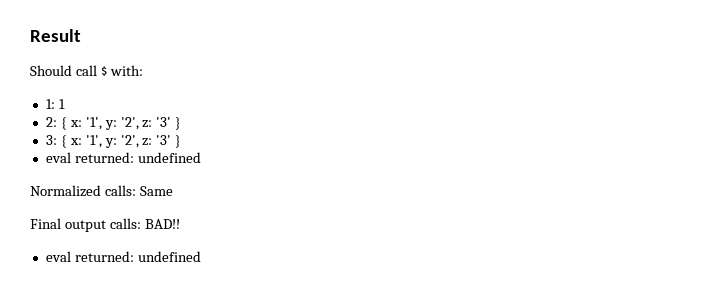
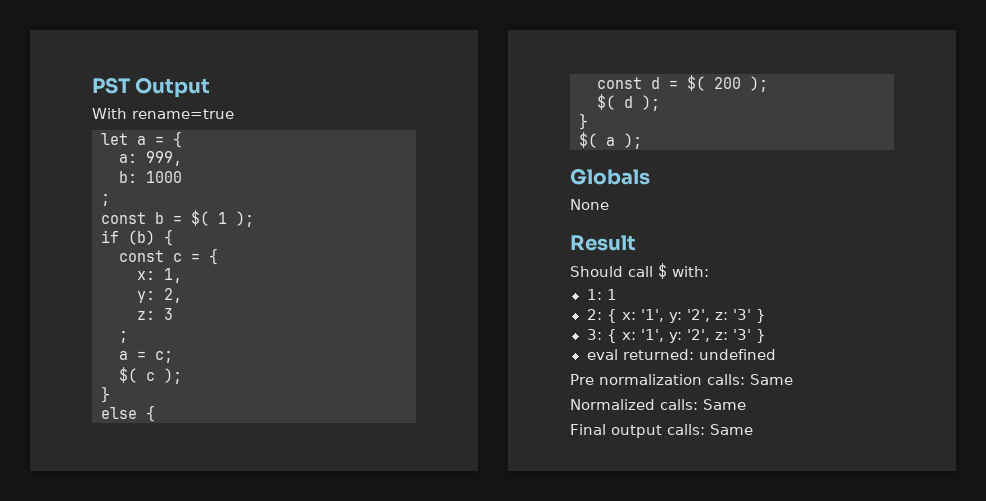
+ PST Output
+ With rename=true
+ let a = {
+ a: 999,
+ b: 1000
+ ;
+ const b = $( 1 );
+ if (b) {
+ const c = {
+ x: 1,
+ y: 2,
+ z: 3
+ ;
+ a = c;
+ $( c );
+ }
+ else {
+ const d = $( 200 );
+ $( d );
+ }
+ $( a );
+ Globals
+ None
+ Pre normalization calls: Same
- Final output calls: BAD!!
- eval returned: undefined
+ Final output calls: Same

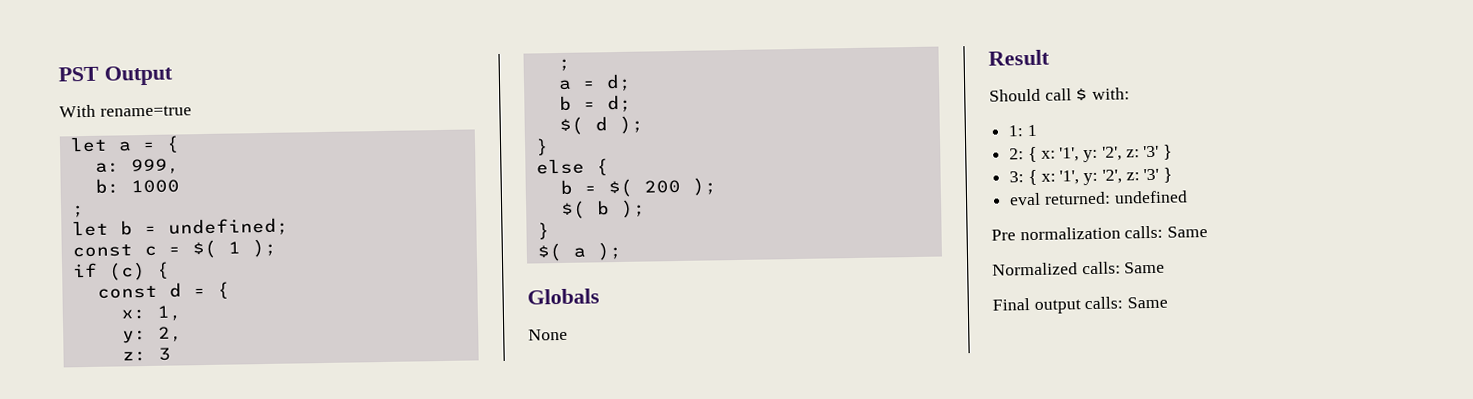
- const b = $( 1 );
+ let b = undefined;
+ const c = $( 1 );
- if (b) {
- const c = {
+ if (c) {
+ const d = {
- a = c;
- $( c );
+ a = d;
+ b = d;
+ $( d );
- const d = $( 200 );
+ b = $( 200 );
- $( d );
+ $( b );

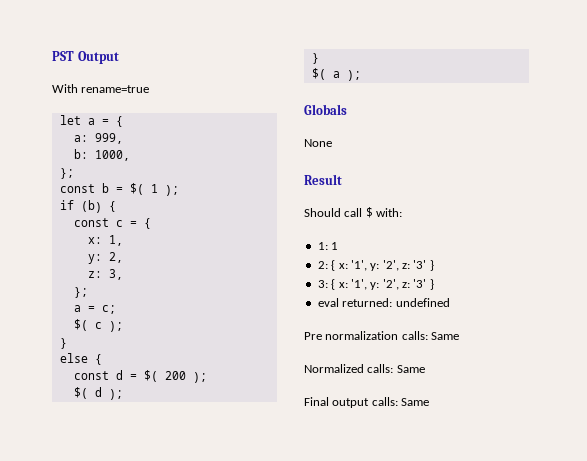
- b: 1000
- ;
- let b = undefined;
- const c = $( 1 );
+ b: 1000,
+ };
+ const b = $( 1 );
- if (c) {
- const d = {
+ if (b) {
+ const c = {
- z: 3
- ;
- a = d;
- b = d;
- $( d );
+ z: 3,
+ };
+ a = c;
+ $( c );
- b = $( 200 );
+ const d = $( 200 );
- $( b );
+ $( d );

